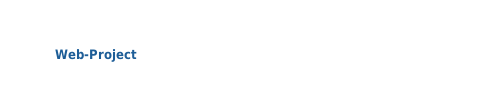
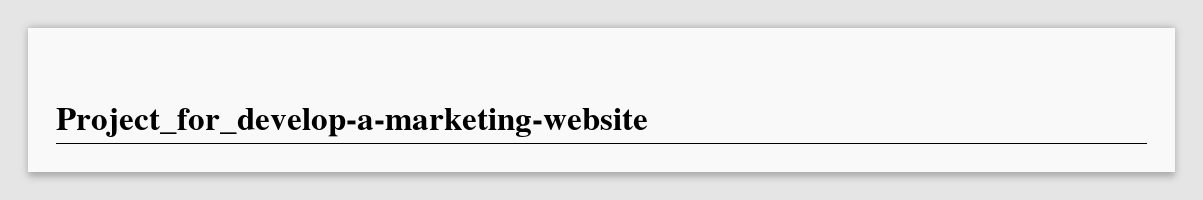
- Web-Project
+ Project_for_develop-a-marketing-website

